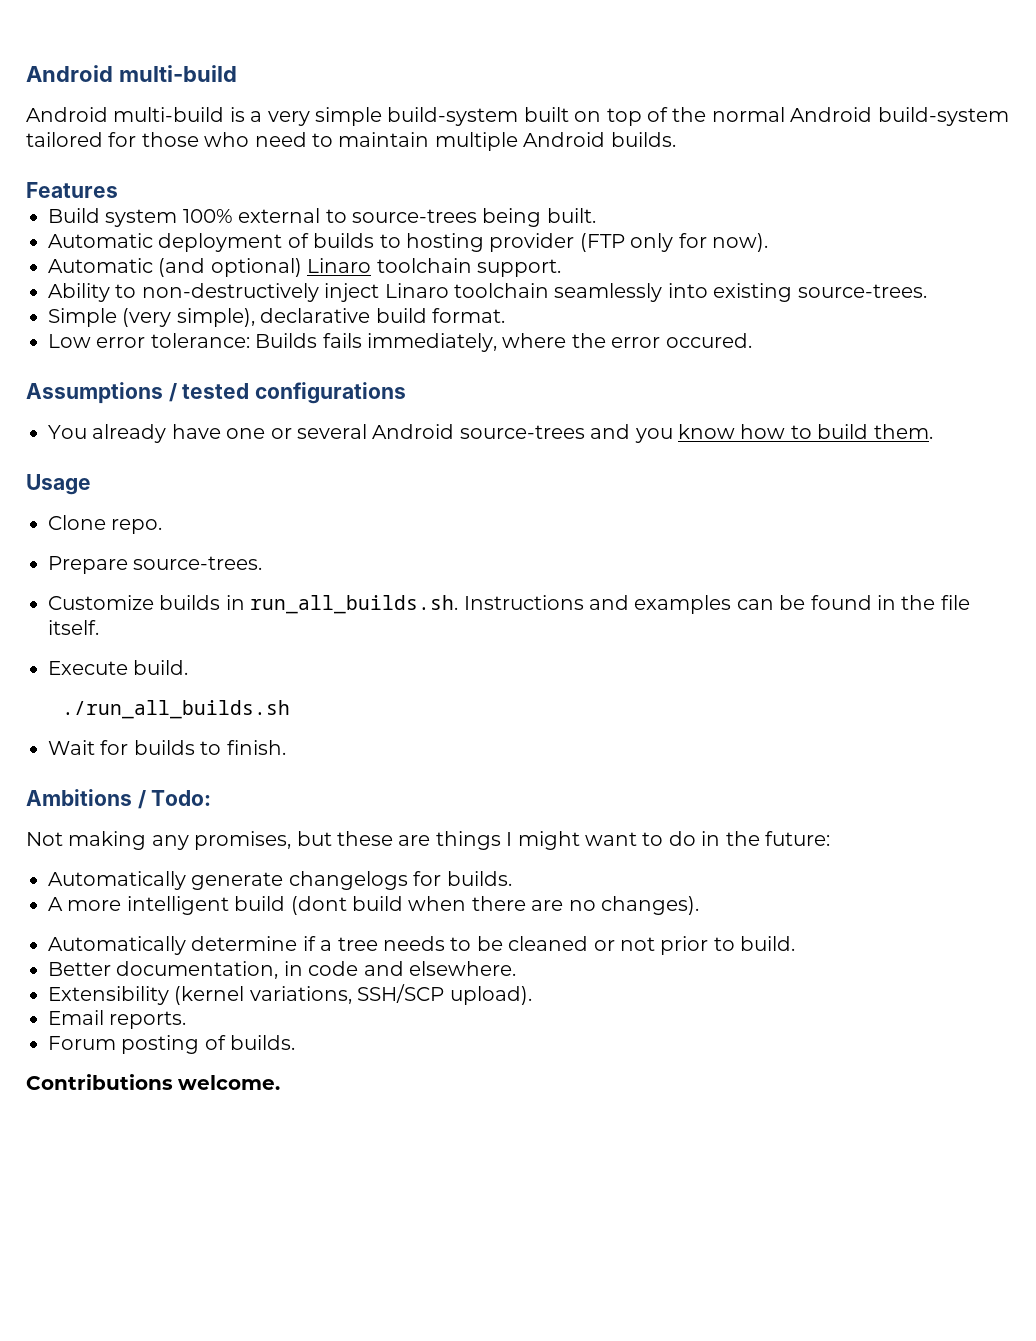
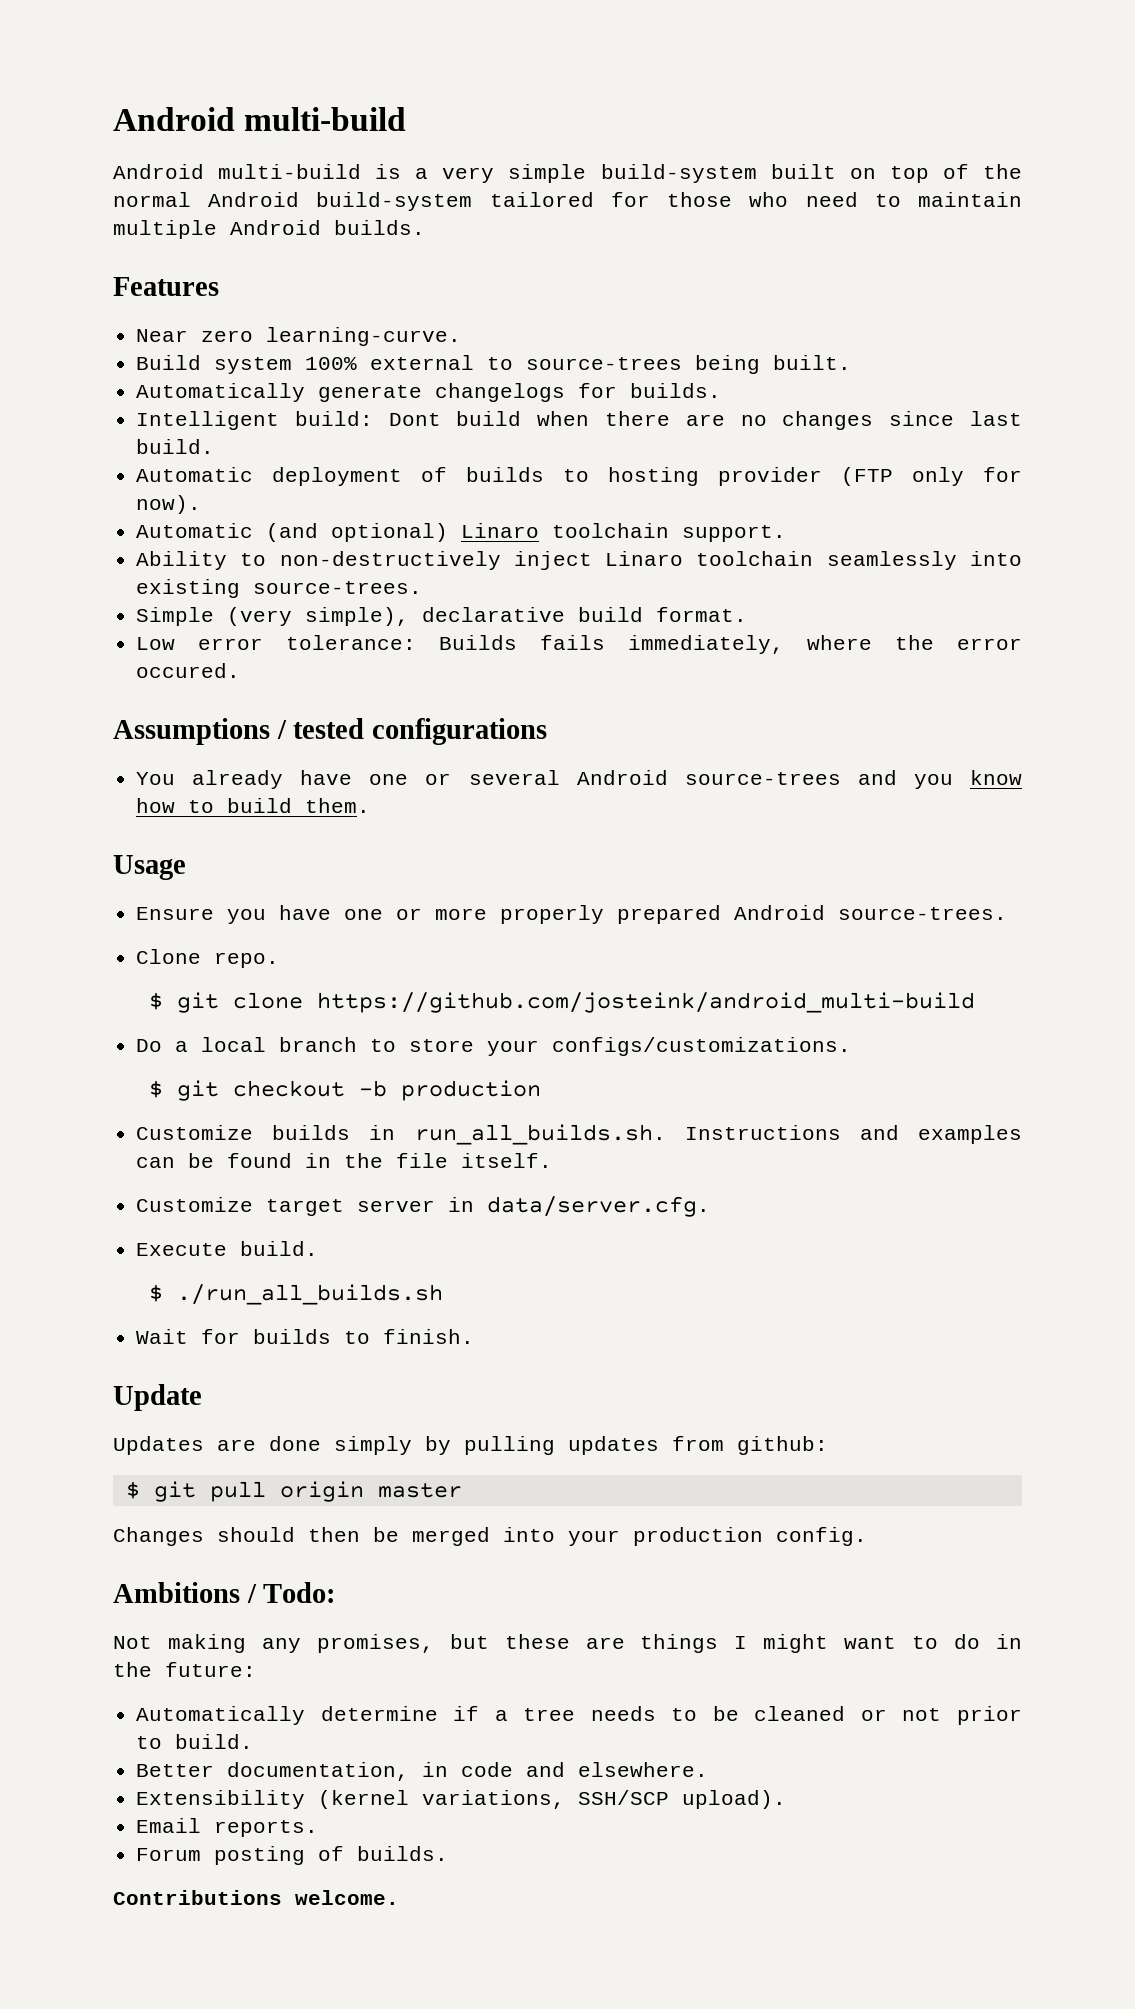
+ Near zero learning-curve.
+ Automatically generate changelogs for builds.
+ Intelligent build: Dont build when there are no changes since last build.
+ Ensure you have one or more properly prepared Android source-trees.
  Clone repo.
- Prepare source-trees.
+ $ git clone https://github.com/josteink/android_multi-build
+ Do a local branch to store your configs/customizations.
+ $ git checkout -b production
+ Customize target server in data/server.cfg.
- ./run_all_builds.sh
+ $ ./run_all_builds.sh
+ Update
+ Updates are done simply by pulling updates from github:
+ $ git pull origin master
+ Changes should then be merged into your production config.
- Automatically generate changelogs for builds.
- A more intelligent build (dont build when there are no changes).

